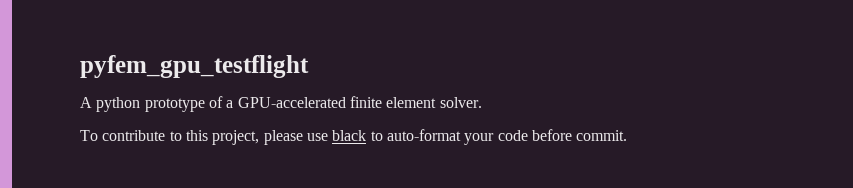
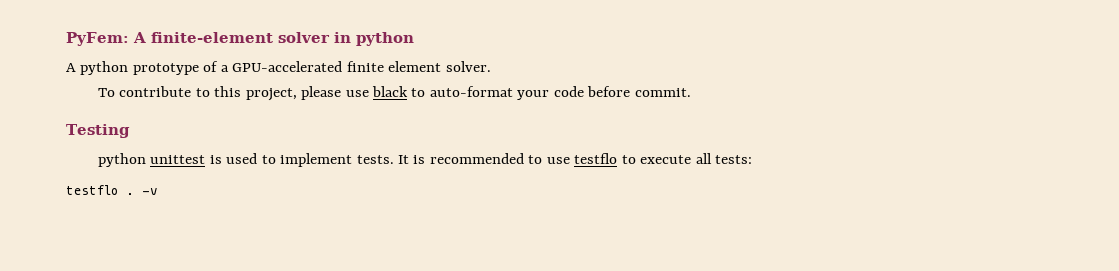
- pyfem_gpu_testflight
+ PyFem: A finite-element solver in python
+ Testing
+ python unittest is used to implement tests. It is recommended to use testflo to execute all tests:
+ testflo . -v

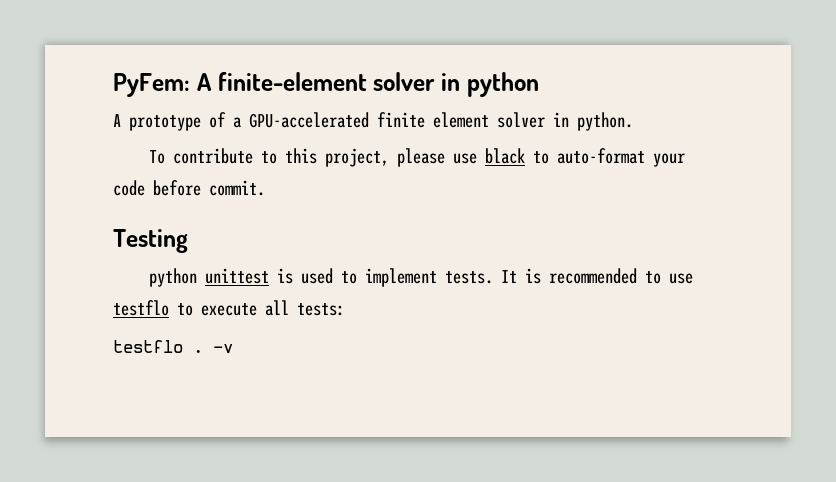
- A python prototype of a GPU-accelerated finite element solver.
+ A prototype of a GPU-accelerated finite element solver in python.

